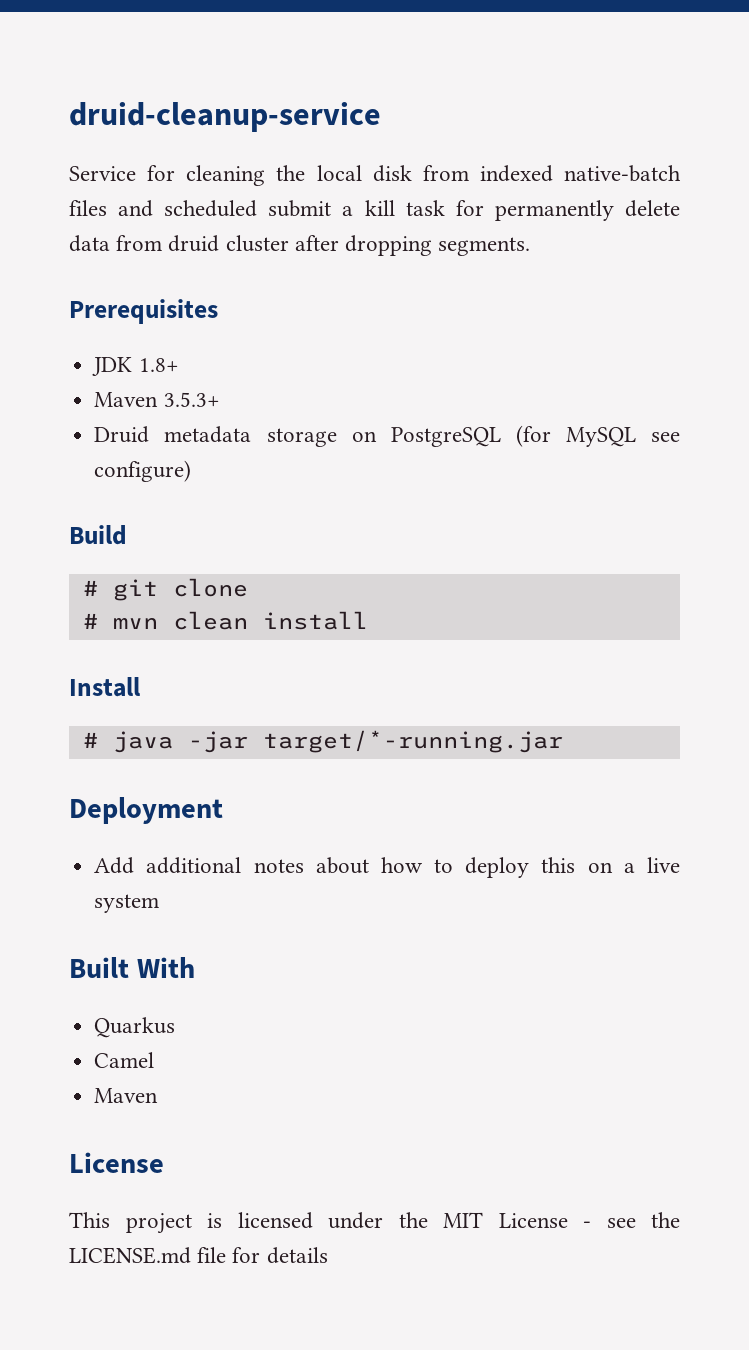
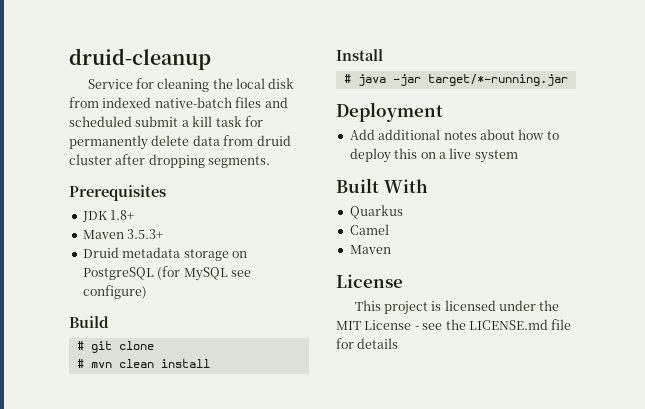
- druid-cleanup-service
+ druid-cleanup

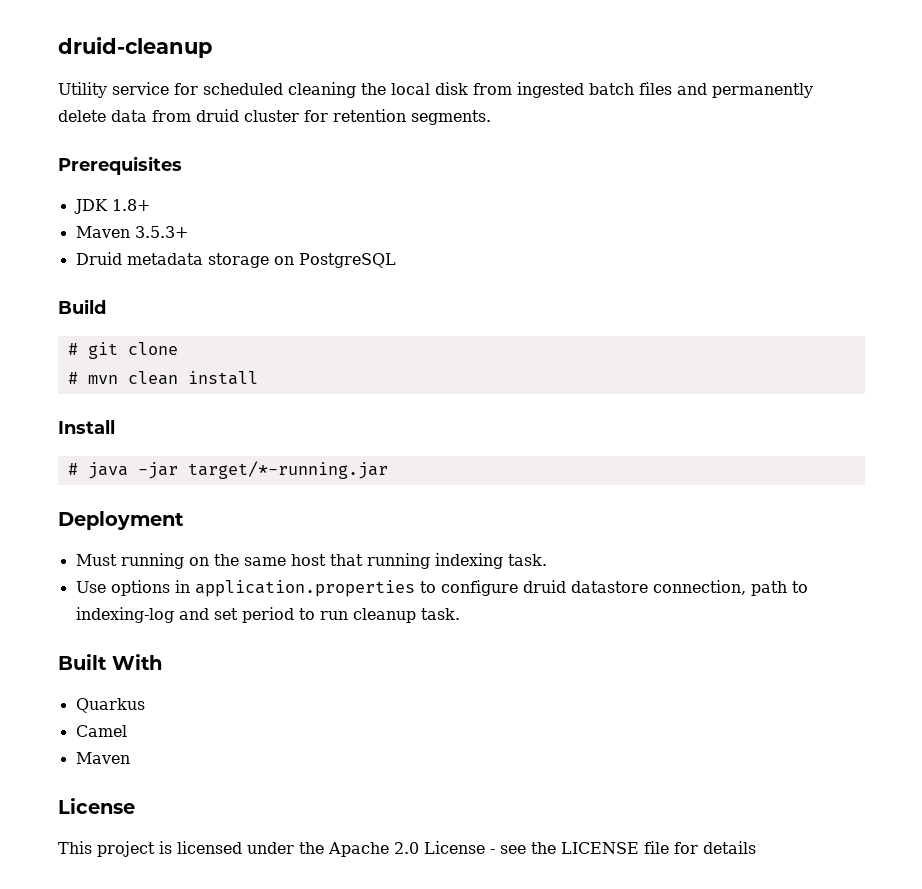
- Service for cleaning the local disk from indexed native-batch files and scheduled submit a kill task for permanently delete data from druid cluster after dropping segments.
+ Utility service for scheduled cleaning the local disk from ingested batch files and permanently delete data from druid cluster for retention segments.
- Druid metadata storage on PostgreSQL (for MySQL see configure)
+ Druid metadata storage on PostgreSQL
- Add additional notes about how to deploy this on a live system
+ Must running on the same host that running indexing task.
+ Use options in application.properties to configure druid datastore connection, path to indexing-log and set period to run cleanup task.
- This project is licensed under the MIT License - see the LICENSE.md file for details
+ This project is licensed under the Apache 2.0 License - see the LICENSE file for details

